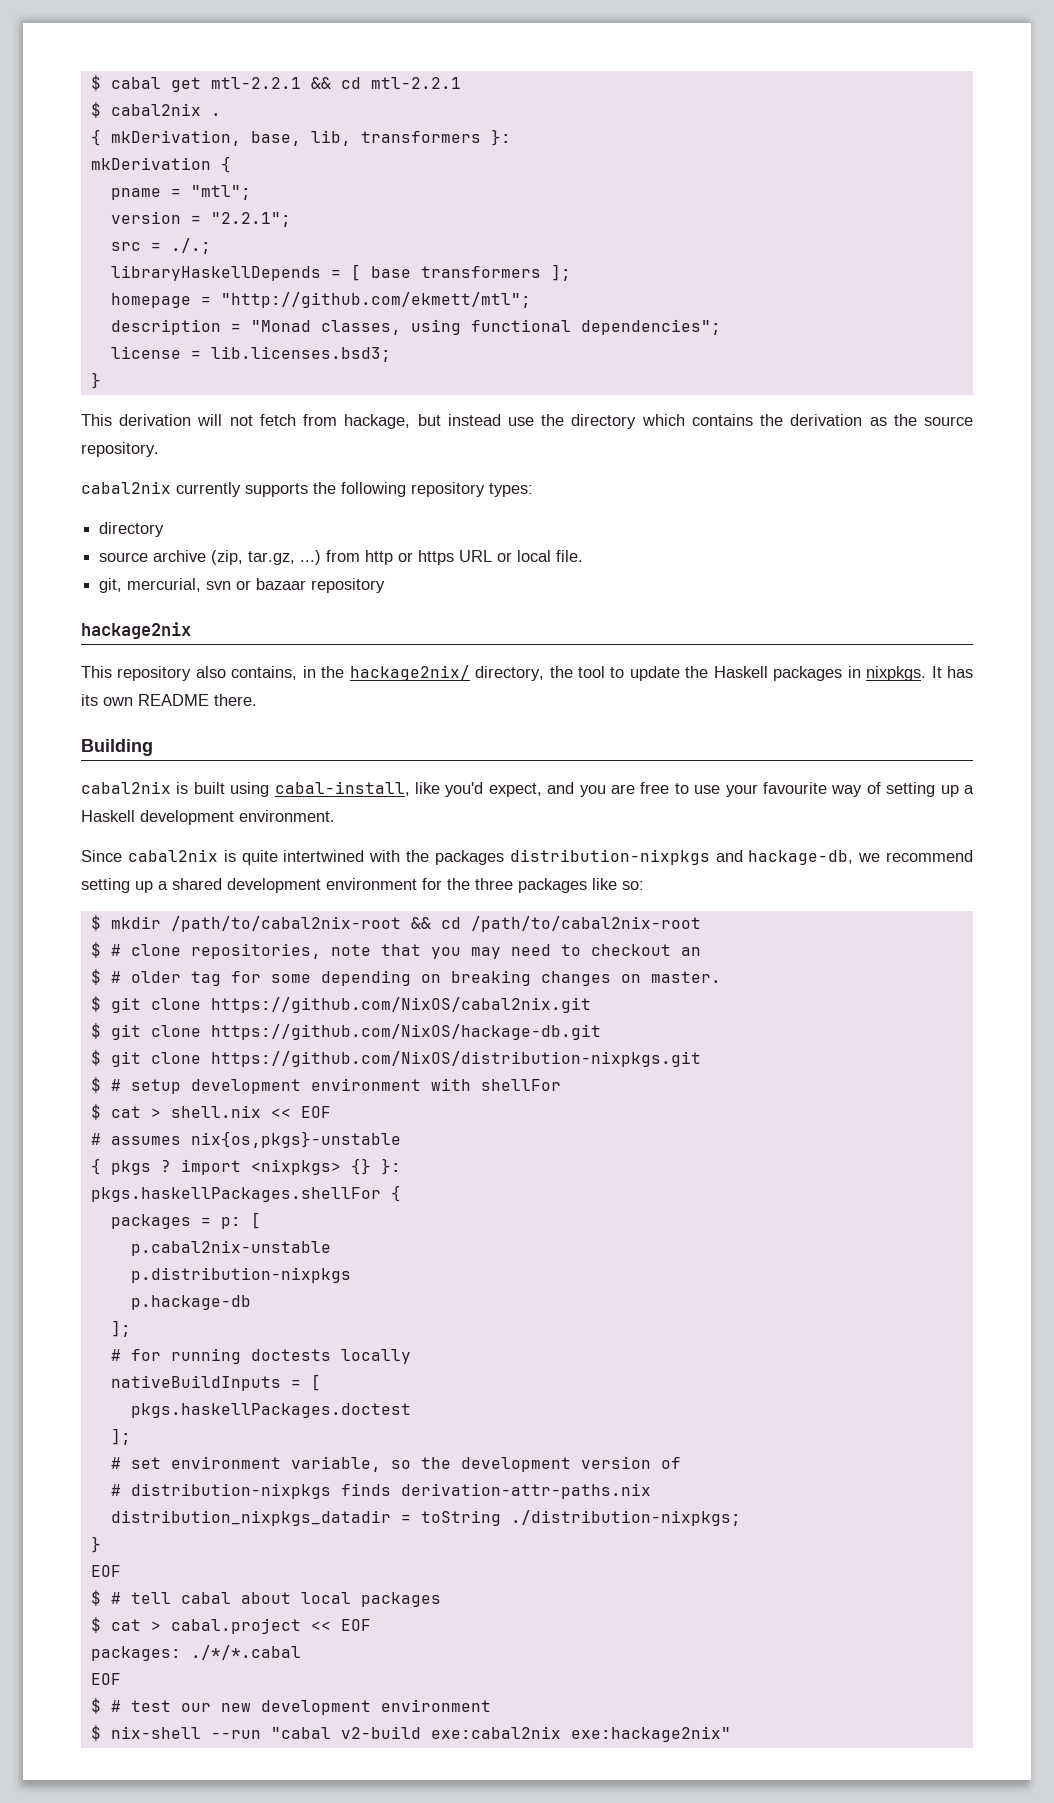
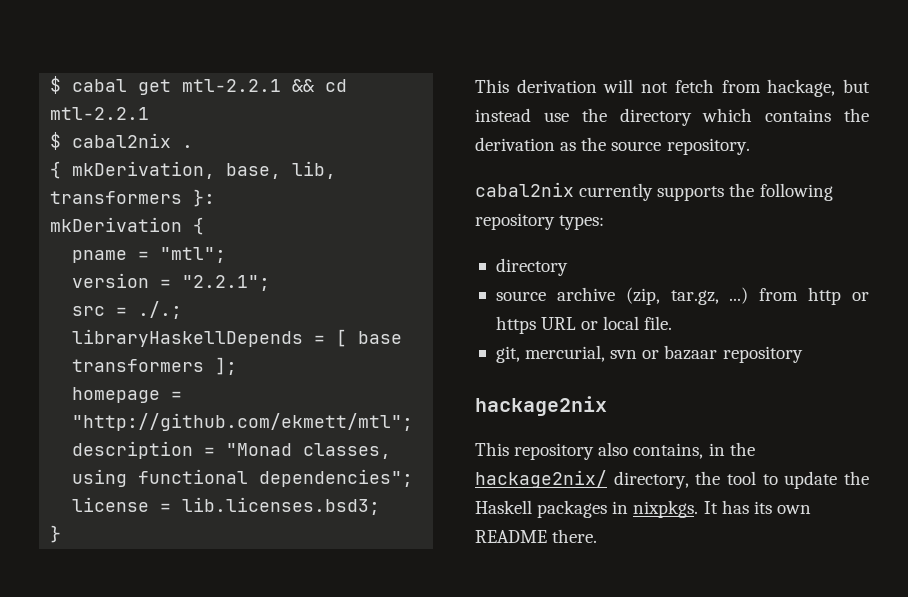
- Building
- cabal2nix is built using cabal-install, like you'd expect, and you are free to use your favourite way of setting up a Haskell development environment.
- Since cabal2nix is quite intertwined with the packages distribution-nixpkgs and hackage-db, we recommend setting up a shared development environment for the three packages like so:
- $ mkdir /path/to/cabal2nix-root && cd /path/to/cabal2nix-root
- $ # clone repositories, note that you may need to checkout an
- $ # older tag for some depending on breaking changes on master.
- $ git clone https://github.com/NixOS/cabal2nix.git
- $ git clone https://github.com/NixOS/hackage-db.git
- $ git clone https://github.com/NixOS/distribution-nixpkgs.git
- $ # setup development environment with shellFor
- $ cat > shell.nix << EOF
- # assumes nix{os,pkgs}-unstable
- { pkgs ? import <nixpkgs> {} }:
- pkgs.haskellPackages.shellFor {
- packages = p: [
- p.cabal2nix-unstable
- p.distribution-nixpkgs
- p.hackage-db
- ];
- # for running doctests locally
- nativeBuildInputs = [
- pkgs.haskellPackages.doctest
- ];
- # set environment variable, so the development version of
- # distribution-nixpkgs finds derivation-attr-paths.nix
- distribution_nixpkgs_datadir = toString ./distribution-nixpkgs;
- }
- EOF
- $ # tell cabal about local packages
- $ cat > cabal.project << EOF
- packages: ./*/*.cabal
- EOF
- $ # test our new development environment
- $ nix-shell --run "cabal v2-build exe:cabal2nix exe:hackage2nix"

